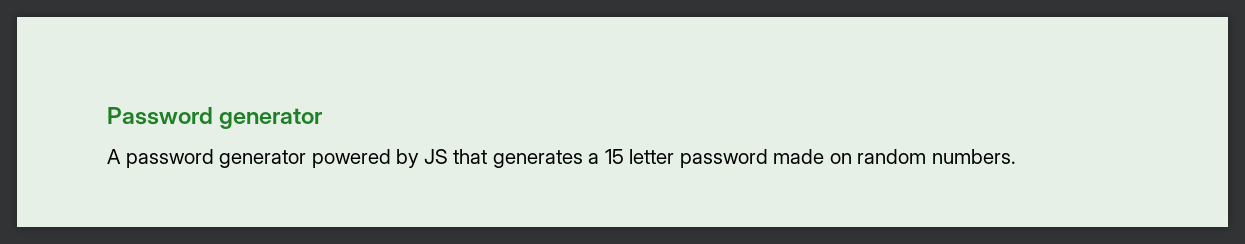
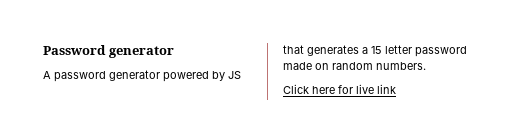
+ Click here for live link

